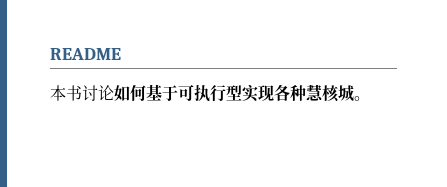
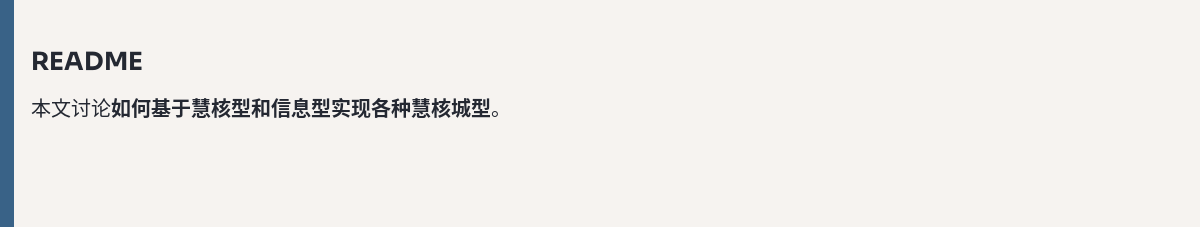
- 本书讨论如何基于可执行型实现各种慧核城。
+ 本文讨论如何基于慧核型和信息型实现各种慧核城型。

